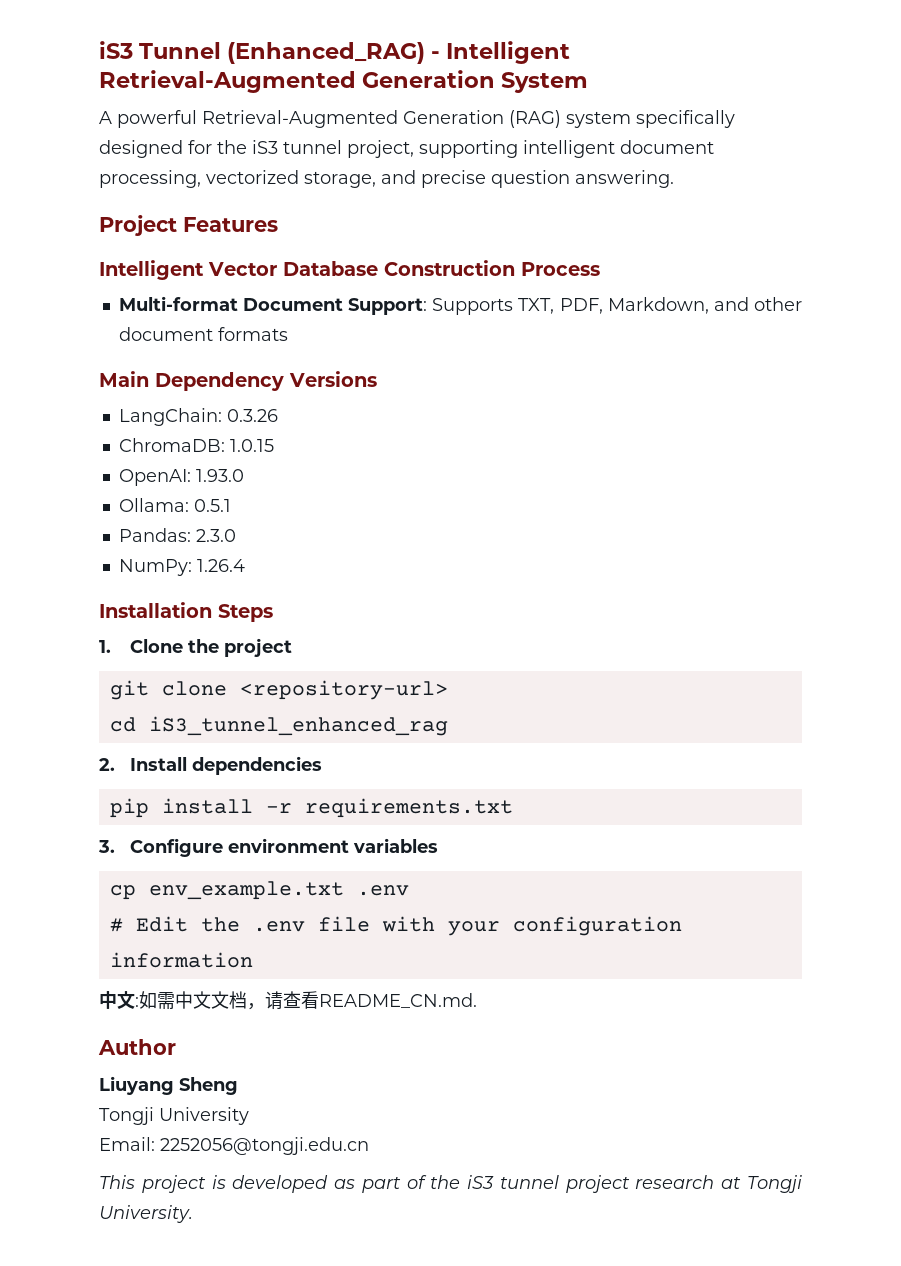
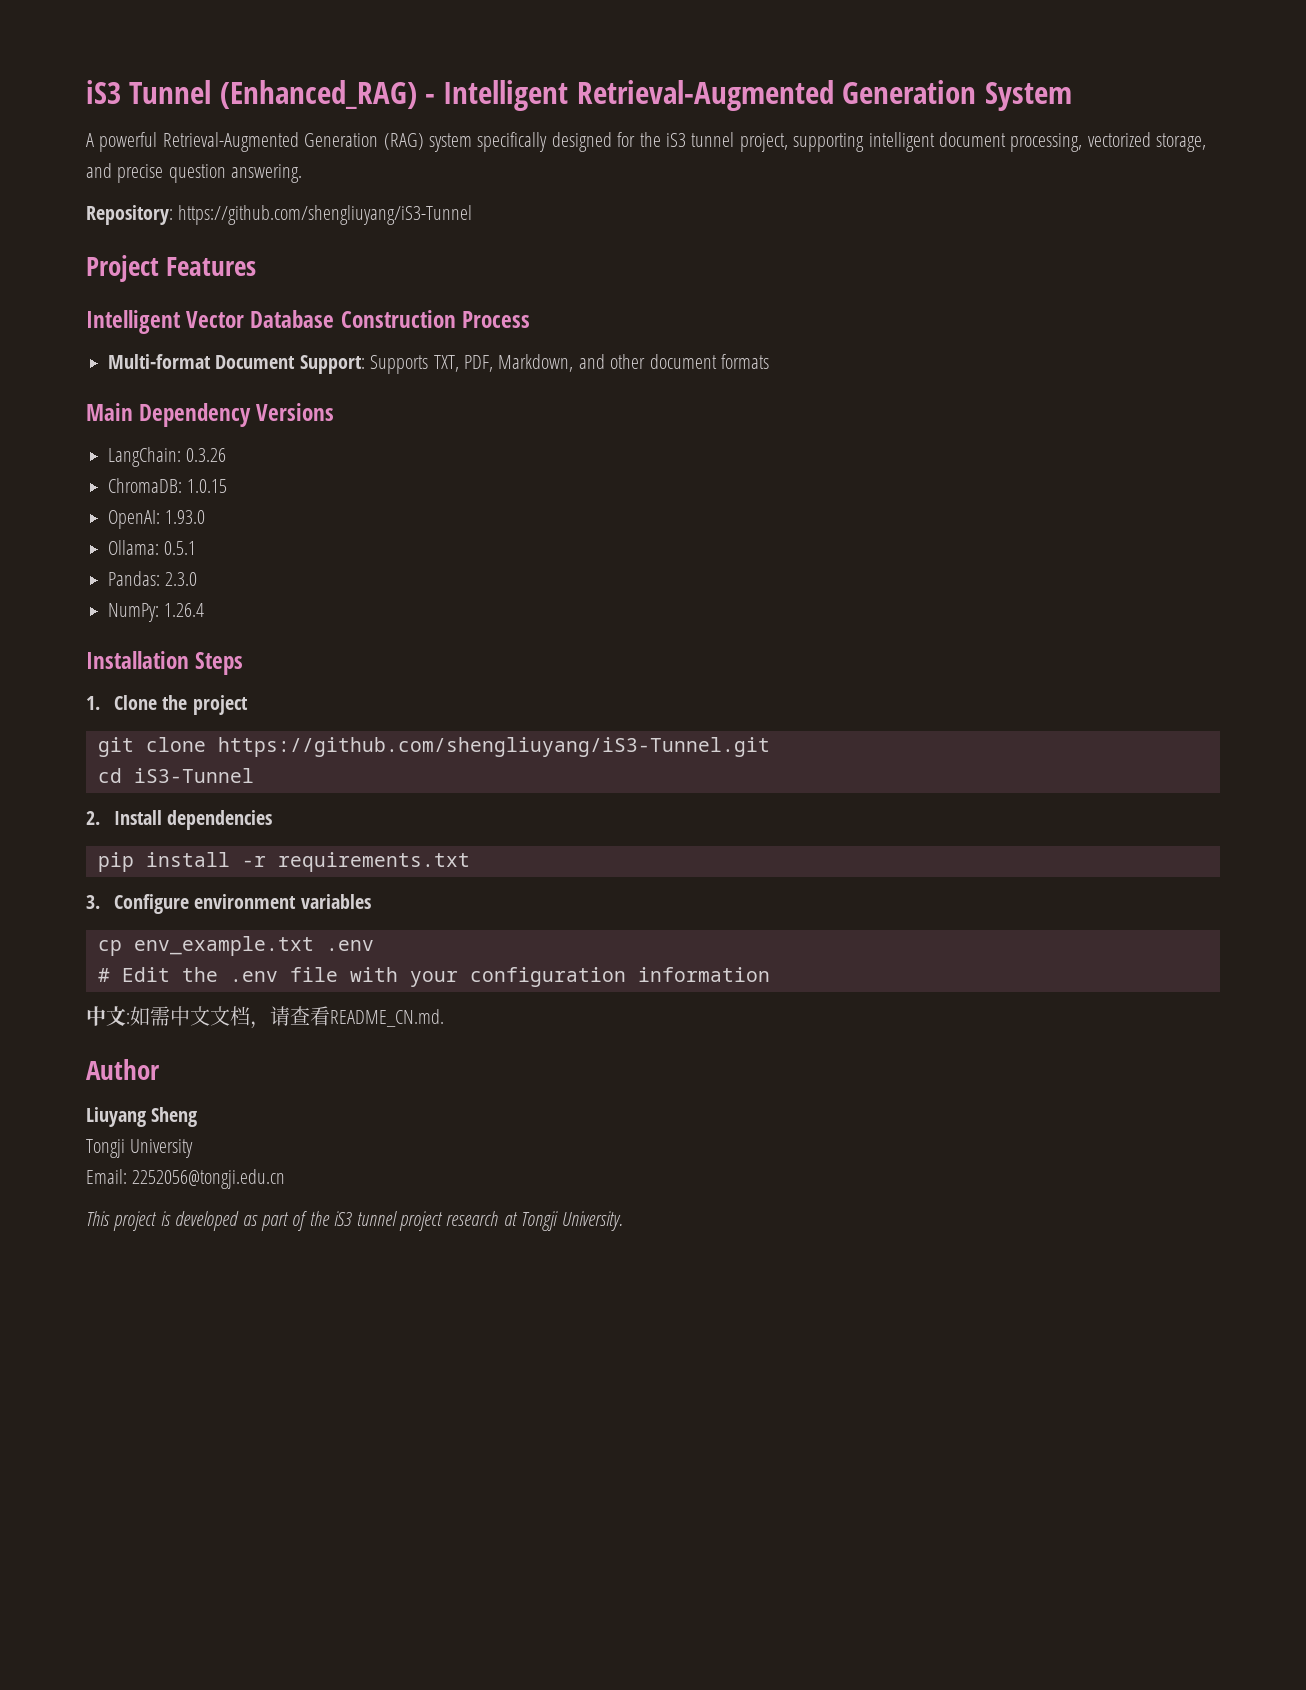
+ Repository: https://github.com/shengliuyang/iS3-Tunnel
- git clone <repository-url>
+ git clone https://github.com/shengliuyang/iS3-Tunnel.git
- cd iS3_tunnel_enhanced_rag
+ cd iS3-Tunnel

